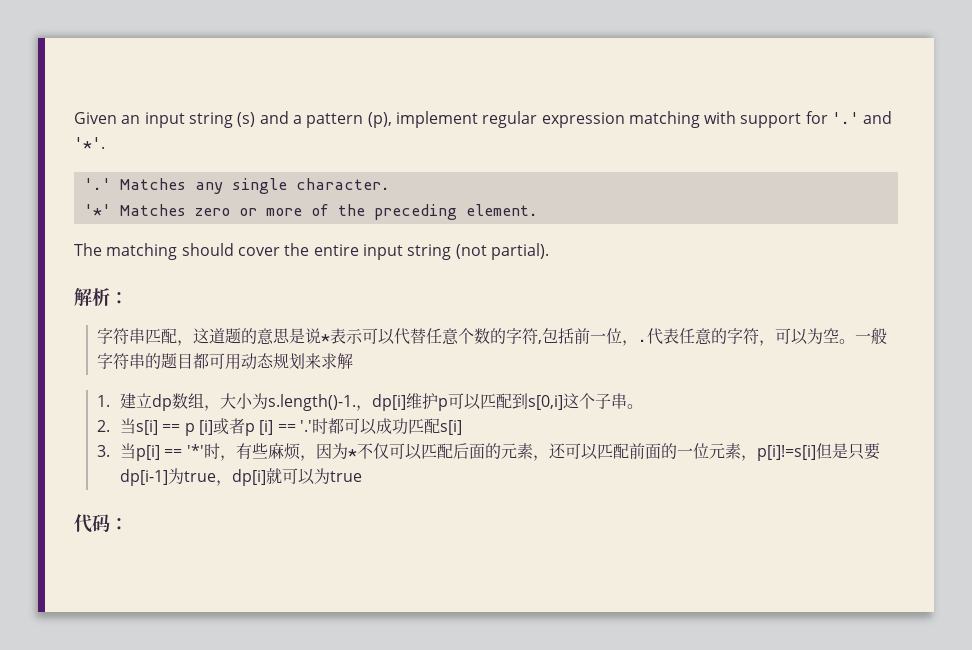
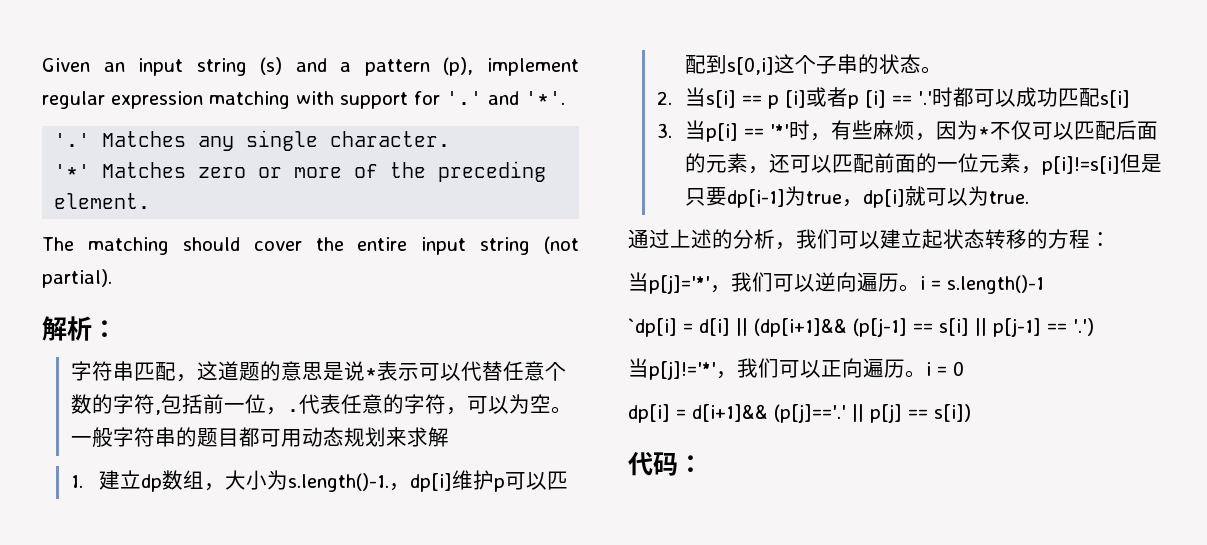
- 1.建立dp数组，大小为s.length()-1.，dp[i]维护p可以匹配到s[0,i]这个子串。
+ 1.建立dp数组，大小为s.length()-1.，dp[i]维护p可以匹配到s[0,i]这个子串的状态。
- 3.当p[i] == '*'时，有些麻烦，因为*不仅可以匹配后面的元素，还可以匹配前面的一位元素，p[i]!=s[i]但是只要dp[i-1]为true，dp[i]就可以为true
+ 3.当p[i] == '*'时，有些麻烦，因为*不仅可以匹配后面的元素，还可以匹配前面的一位元素，p[i]!=s[i]但是只要dp[i-1]为true，dp[i]就可以为true.
+ 通过上述的分析，我们可以建立起状态转移的方程：
+ 当p[j]='*'，我们可以逆向遍历。i = s.length()-1
+ `dp[i] = d[i] || (dp[i+1]&& (p[j-1] == s[i] || p[j-1] == '.')
+ 当p[j]!='*'，我们可以正向遍历。i = 0
+ dp[i] = d[i+1]&& (p[j]=='.' || p[j] == s[i])

